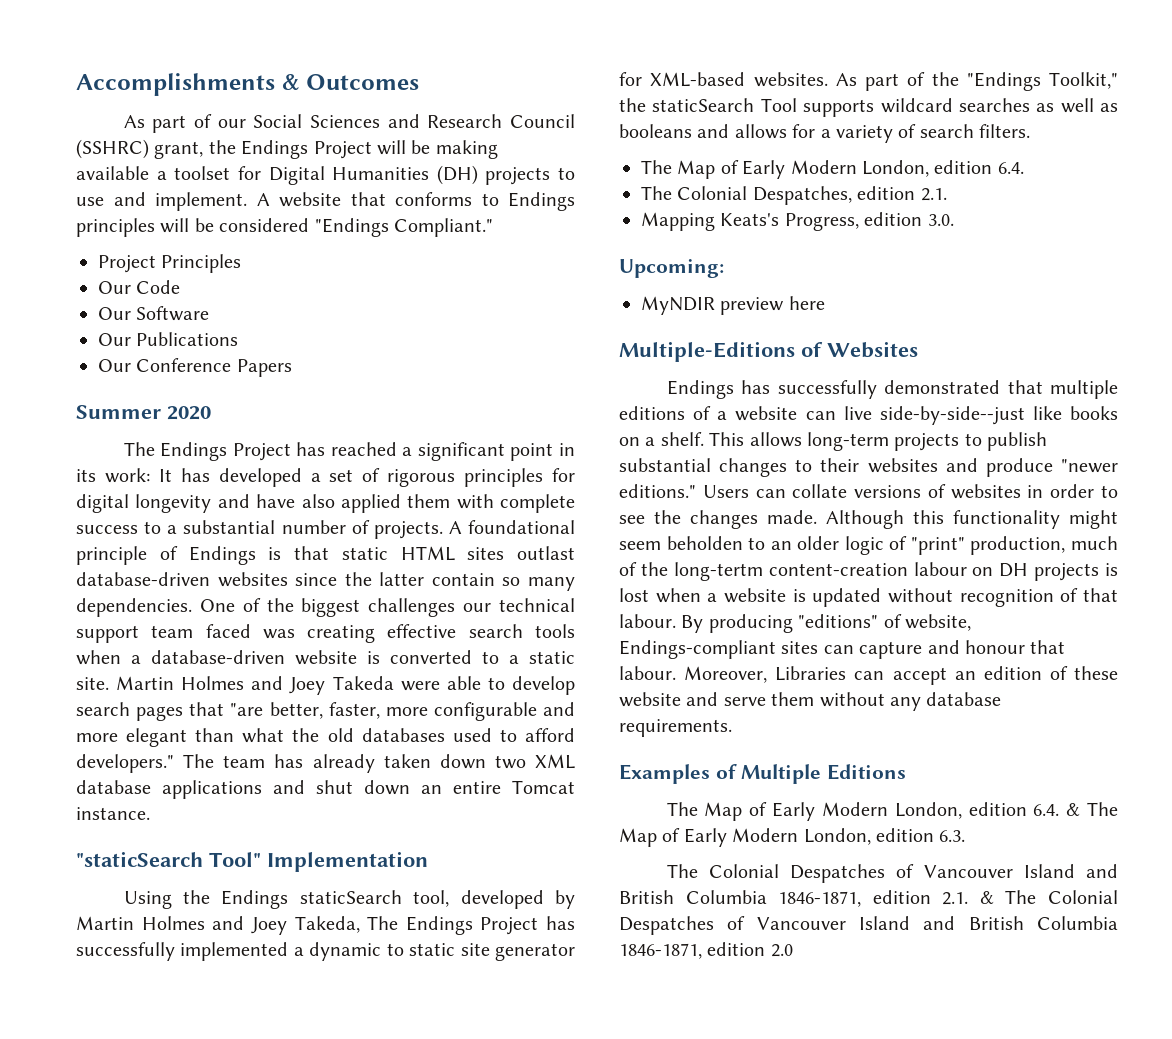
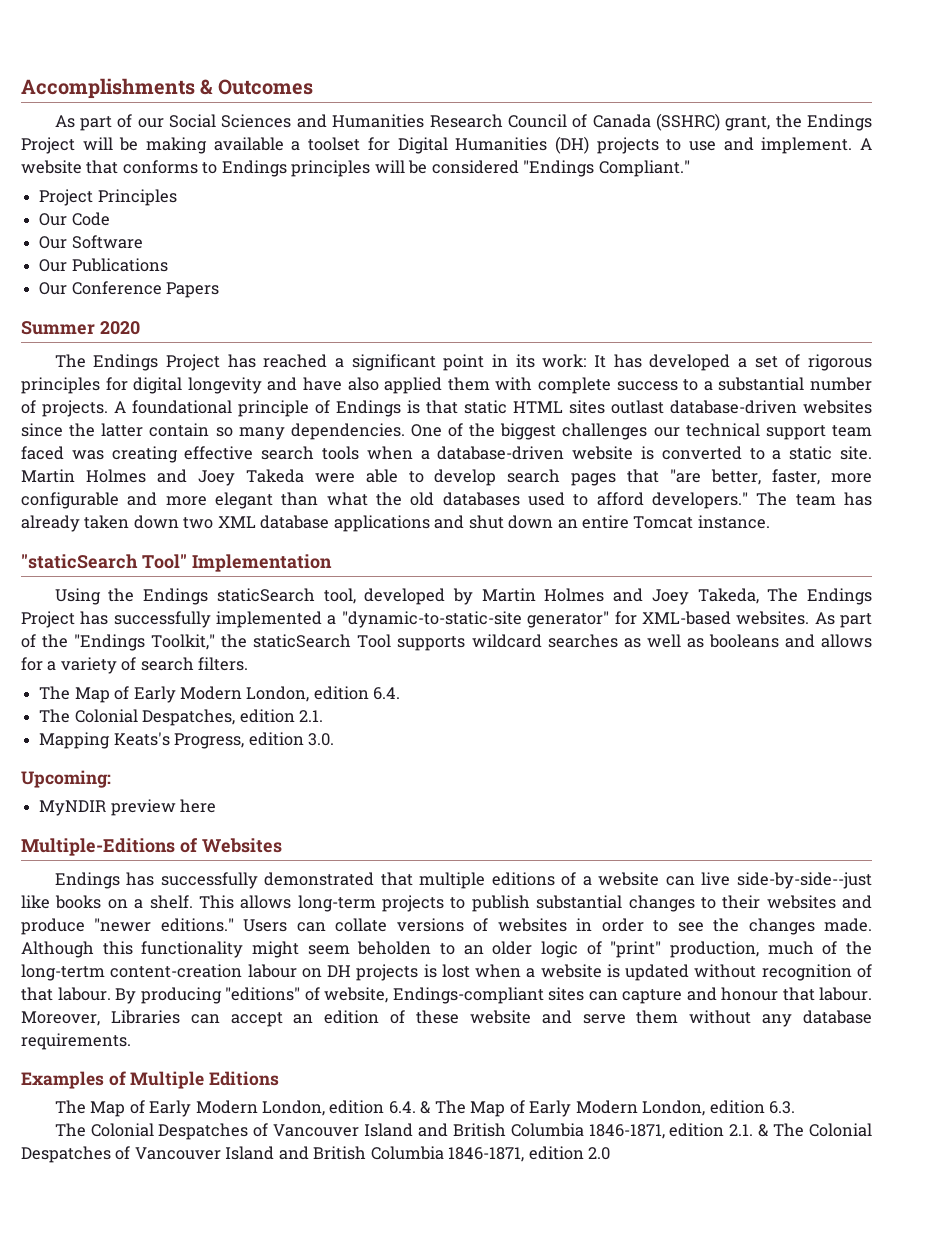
- As part of our Social Sciences and Research Council (SSHRC) grant, the Endings Project will be making available a toolset for Digital Humanities (DH) projects to use and implement.
+ As part of our Social Sciences and Humanities Research Council of Canada (SSHRC) grant, the Endings Project will be making available a toolset for Digital Humanities (DH) projects to use and implement.
- Using the Endings staticSearch tool, developed by Martin Holmes and Joey Takeda, The Endings Project has successfully implemented a dynamic to static site generator for XML-based websites.
+ Using the Endings staticSearch tool, developed by Martin Holmes and Joey Takeda, The Endings Project has successfully implemented a "dynamic-to-static-site generator" for XML-based websites.

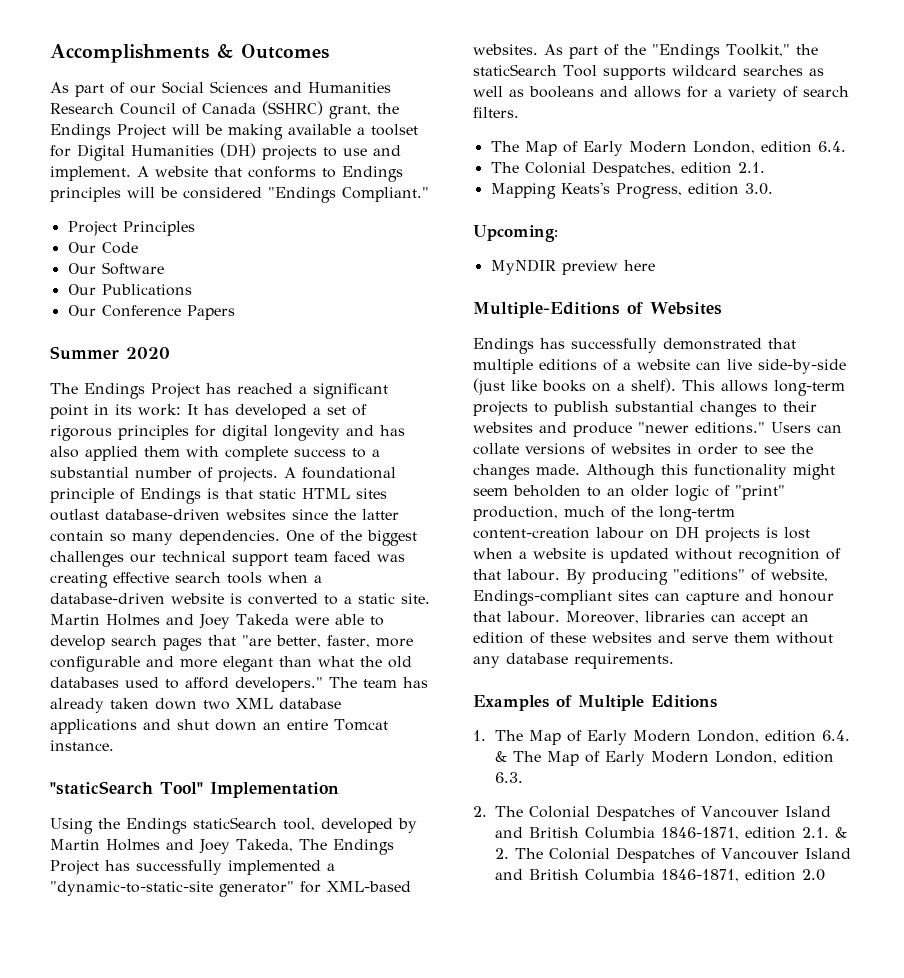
- The Endings Project has reached a significant point in its work: It has developed a set of rigorous principles for digital longevity and have also applied them with complete success to a substantial number of projects.
+ The Endings Project has reached a significant point in its work: It has developed a set of rigorous principles for digital longevity and has also applied them with complete success to a substantial number of projects.
- Endings has successfully demonstrated that multiple editions of a website can live side-by-side--just like books on a shelf.
+ Endings has successfully demonstrated that multiple editions of a website can live side-by-side (just like books on a shelf).
- Moreover, Libraries can accept an edition of these website and serve them without any database requirements.
+ Moreover, libraries can accept an edition of these websites and serve them without any database requirements.
- The Map of Early Modern London, edition 6.4. & The Map of Early Modern London, edition 6.3.
+ 1. The Map of Early Modern London, edition 6.4. & The Map of Early Modern London, edition 6.3.
- The Colonial Despatches of Vancouver Island and British Columbia 1846-1871, edition 2.1. & The Colonial Despatches of Vancouver Island and British Columbia 1846-1871, edition 2.0
+ 2. The Colonial Despatches of Vancouver Island and British Columbia 1846-1871, edition 2.1. & 2. The Colonial Despatches of Vancouver Island and British Columbia 1846-1871, edition 2.0

